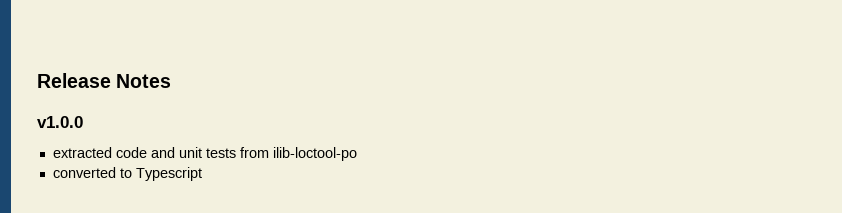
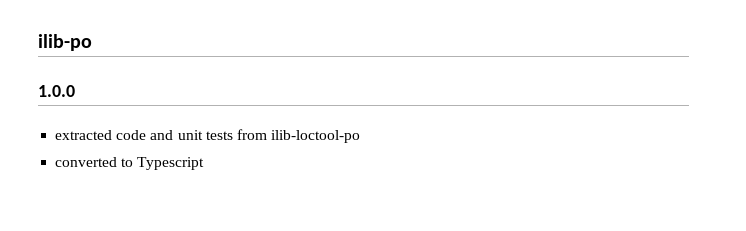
- Release Notes
- v1.0.0
+ ilib-po
+ 1.0.0

